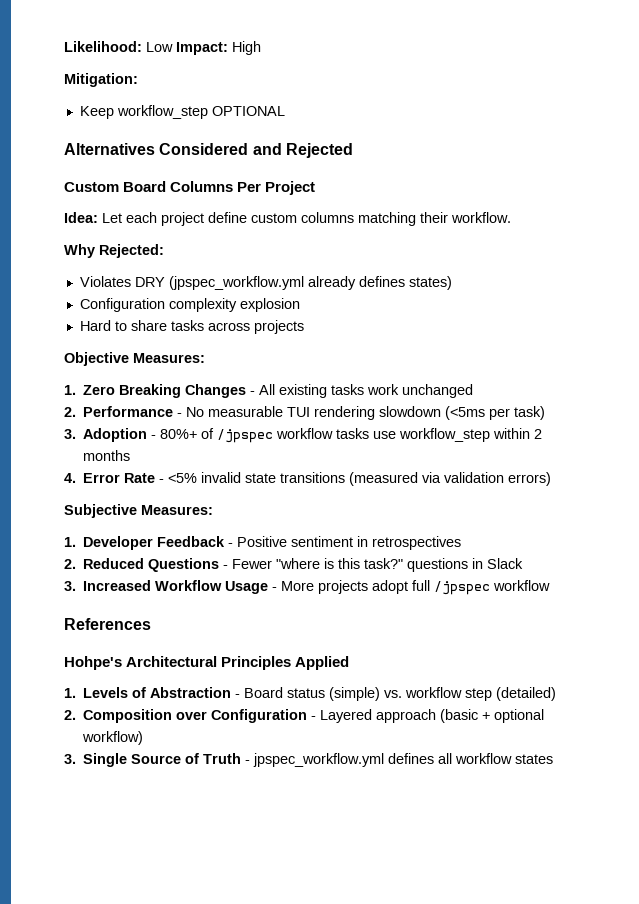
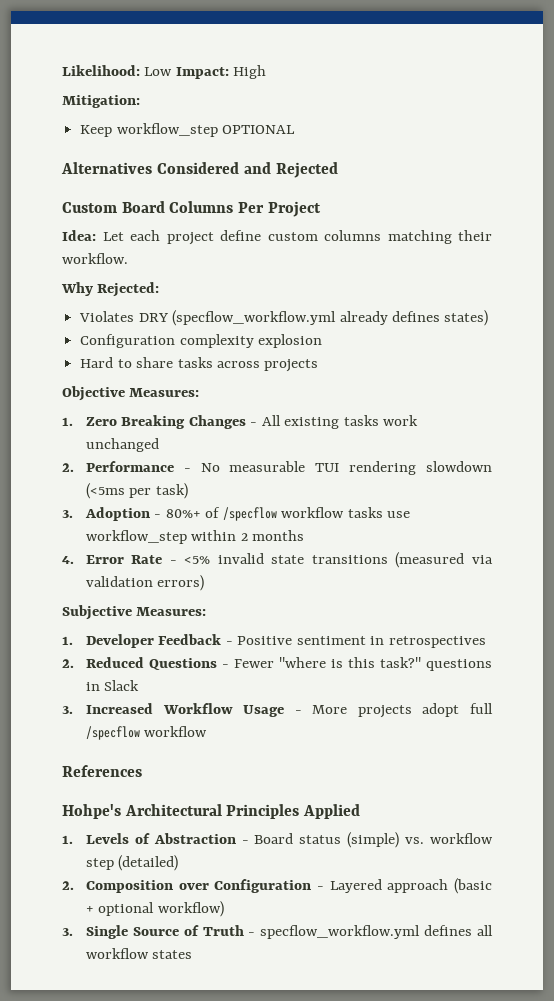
- Violates DRY (jpspec_workflow.yml already defines states)
+ Violates DRY (specflow_workflow.yml already defines states)
- 3. Adoption - 80%+ of /jpspec workflow tasks use workflow_step within 2 months
+ 3. Adoption - 80%+ of /specflow workflow tasks use workflow_step within 2 months
- 3. Increased Workflow Usage - More projects adopt full /jpspec workflow
+ 3. Increased Workflow Usage - More projects adopt full /specflow workflow
- 3. Single Source of Truth - jpspec_workflow.yml defines all workflow states
+ 3. Single Source of Truth - specflow_workflow.yml defines all workflow states

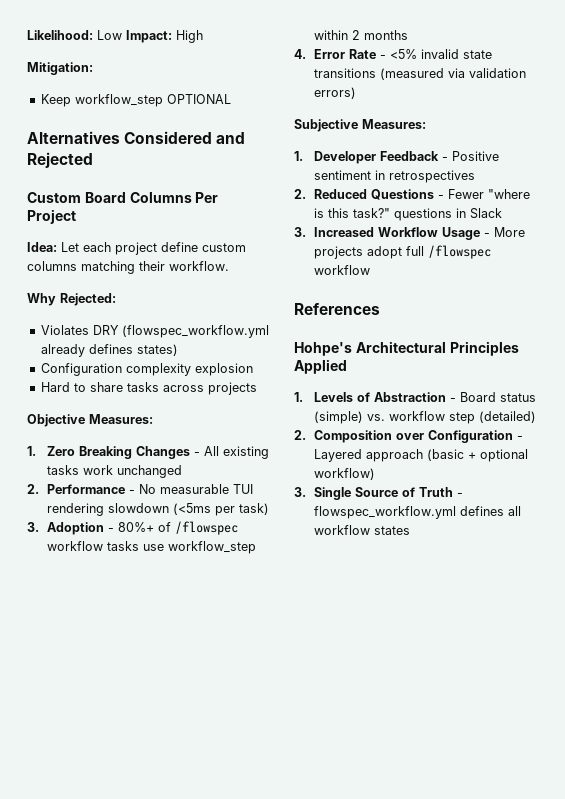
- Violates DRY (specflow_workflow.yml already defines states)
+ Violates DRY (flowspec_workflow.yml already defines states)
- 3. Adoption - 80%+ of /specflow workflow tasks use workflow_step within 2 months
+ 3. Adoption - 80%+ of /flowspec workflow tasks use workflow_step within 2 months
- 3. Increased Workflow Usage - More projects adopt full /specflow workflow
+ 3. Increased Workflow Usage - More projects adopt full /flowspec workflow
- 3. Single Source of Truth - specflow_workflow.yml defines all workflow states
+ 3. Single Source of Truth - flowspec_workflow.yml defines all workflow states

